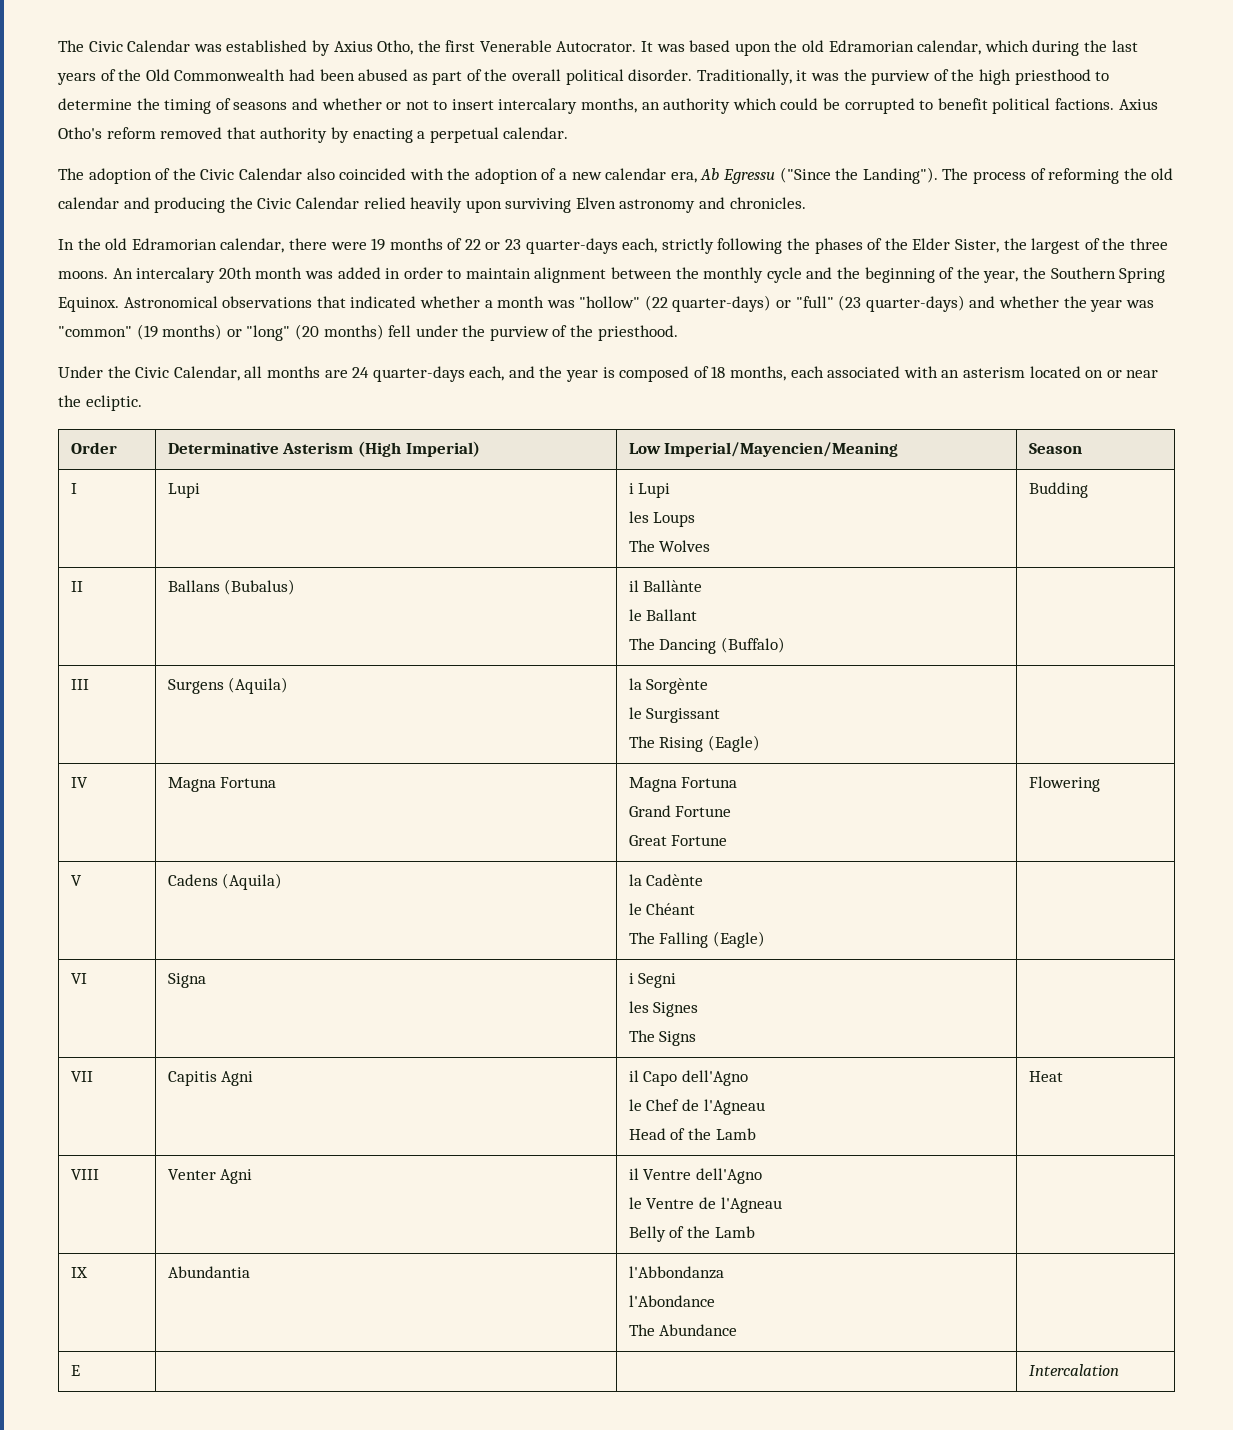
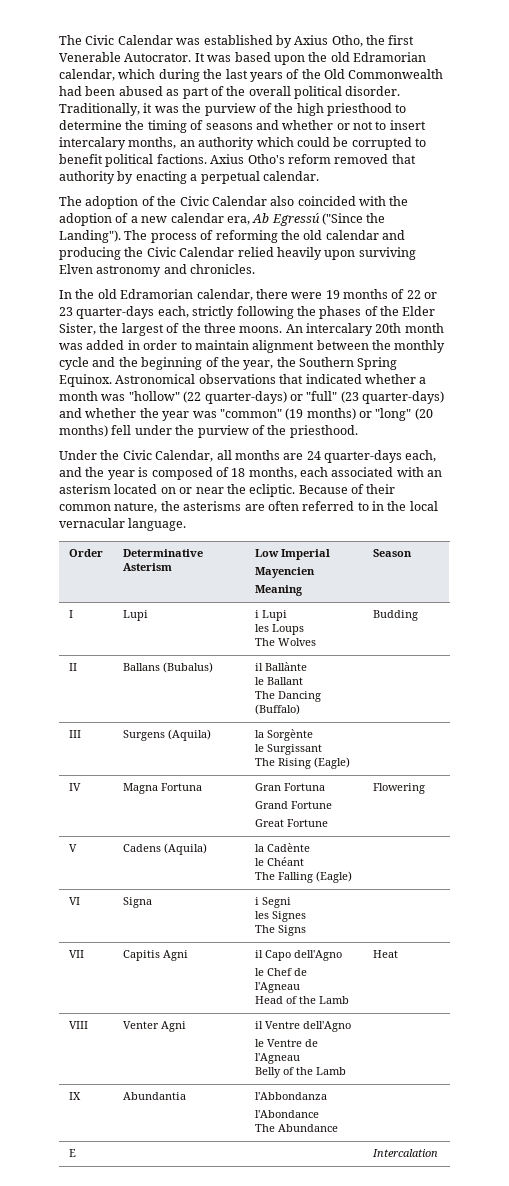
- The adoption of the Civic Calendar also coincided with the adoption of a new calendar era, Ab Egressu ("Since the Landing").
+ The adoption of the Civic Calendar also coincided with the adoption of a new calendar era, Ab Egressú ("Since the Landing").
+ Because of their common nature, the asterisms are often referred to in the local vernacular language.
- Order | Determinative Asterism (High Imperial) | Low Imperial/Mayencien/Meaning | Season
+ Order | Determinative Asterism | Low Imperial
+ Mayencien
+ Meaning | Season
- IV | Magna Fortuna | Magna Fortuna
+ IV | Magna Fortuna | Gran Fortuna

